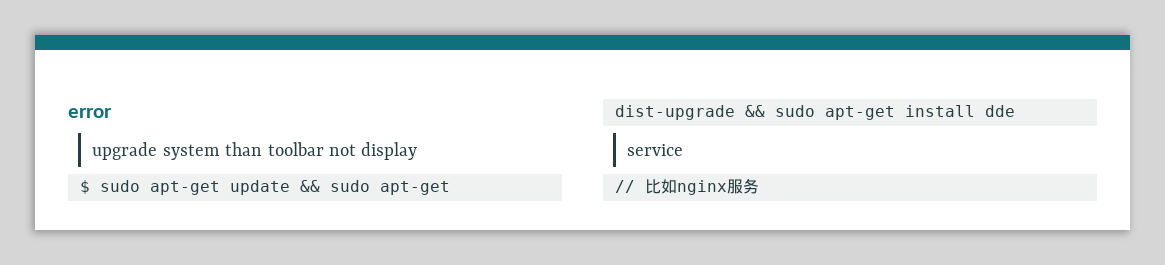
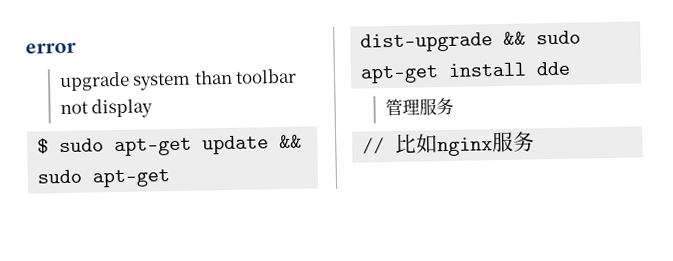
- service
+ 管理服务

